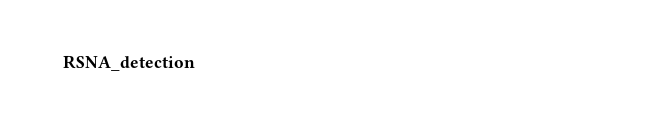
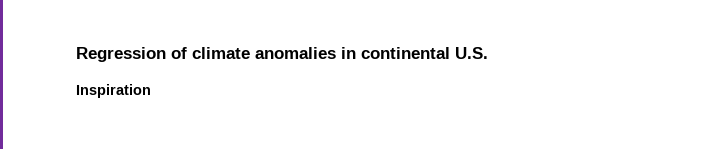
- RSNA_detection
+ Regression of climate anomalies in continental U.S.
+ Inspiration

